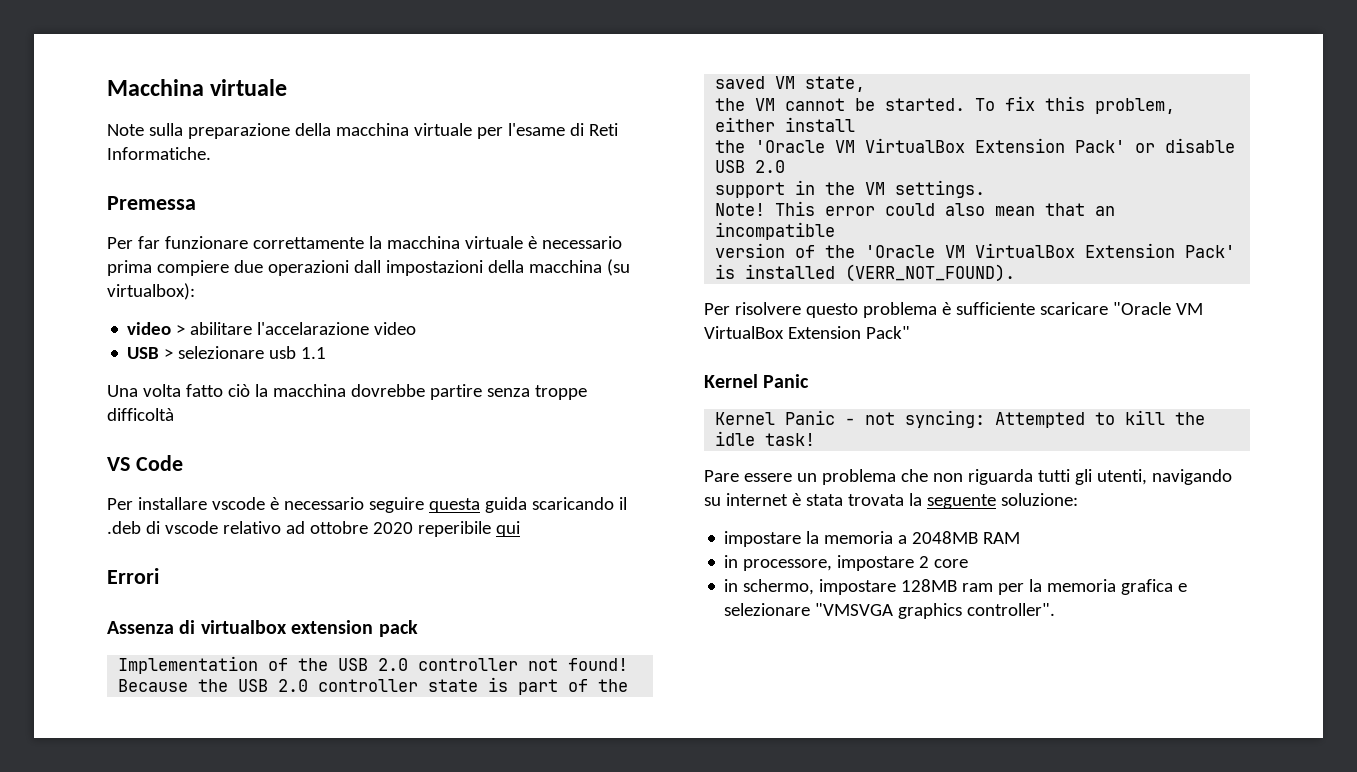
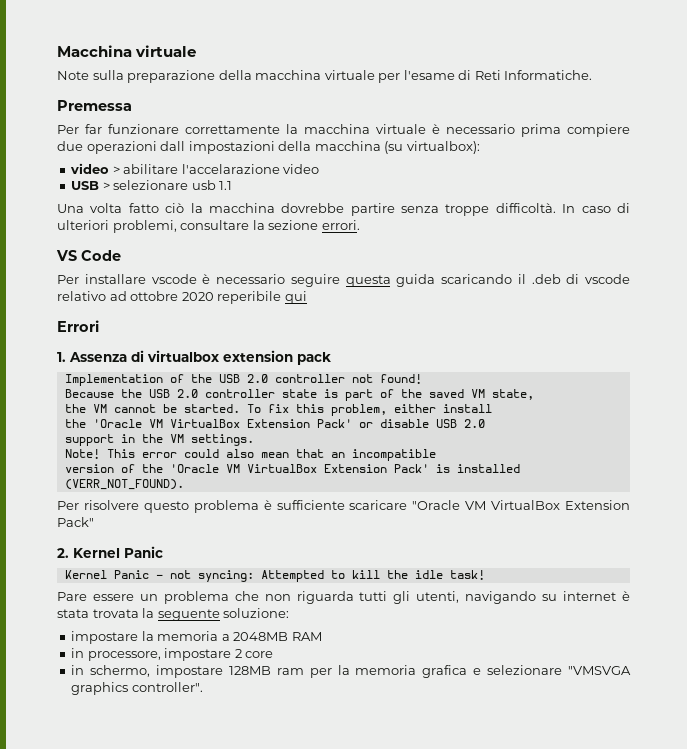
- Una volta fatto ciò la macchina dovrebbe partire senza troppe difficoltà
+ Una volta fatto ciò la macchina dovrebbe partire senza troppe difficoltà. In caso di ulteriori problemi, consultare la sezione errori.
- Assenza di virtualbox extension pack
+ 1. Assenza di virtualbox extension pack
  Per risolvere questo problema è sufficiente scaricare "Oracle VM VirtualBox Extension Pack"
- Kernel Panic
+ 2. Kernel Panic

